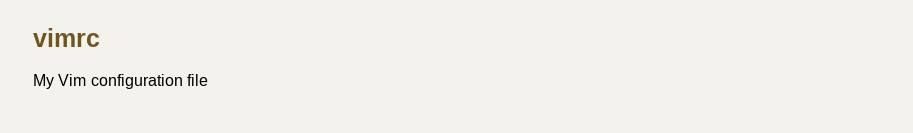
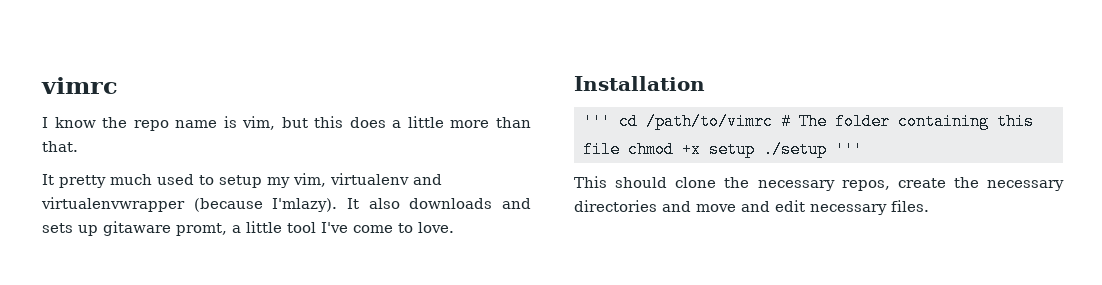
- My Vim configuration file
+ I know the repo name is vim, but this does a little more than that.
+ It pretty much used to setup my vim, virtualenv and virtualenvwrapper (because I'mlazy). It also downloads and sets up gitaware promt, a little tool I've come to love.
+ Installation
+ ''' cd /path/to/vimrc # The folder containing this file chmod +x setup ./setup '''
+ This should clone the necessary repos, create the necessary directories and move and edit necessary files.

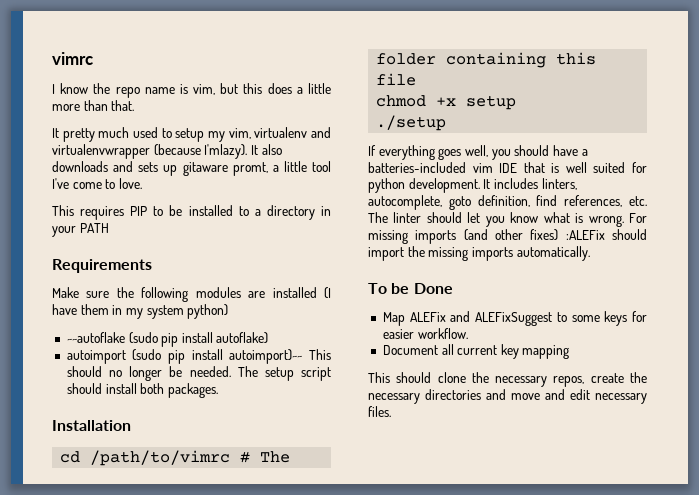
+ This requires PIP to be installed to a directory in your PATH
+ Requirements
+ Make sure the following modules are installed (I have them in my system python)
+ ~~autoflake (sudo pip install autoflake)
+ autoimport (sudo pip install autoimport)~~ This should no longer be needed. The setup script should install both packages.
- ''' cd /path/to/vimrc # The folder containing this file chmod +x setup ./setup '''
+ cd /path/to/vimrc # The folder containing this file
+ chmod +x setup
+ ./setup
+ If everything goes well, you should have a batteries-included vim IDE that is well suited for python development. It includes linters, autocomplete, goto definition, find references, etc. The linter should let you know what is wrong. For missing imports (and other fixes) :ALEFix should import the missing imports automatically.
+ To be Done
+ Map ALEFix and ALEFixSuggest to some keys for easier workflow.
+ Document all current key mapping

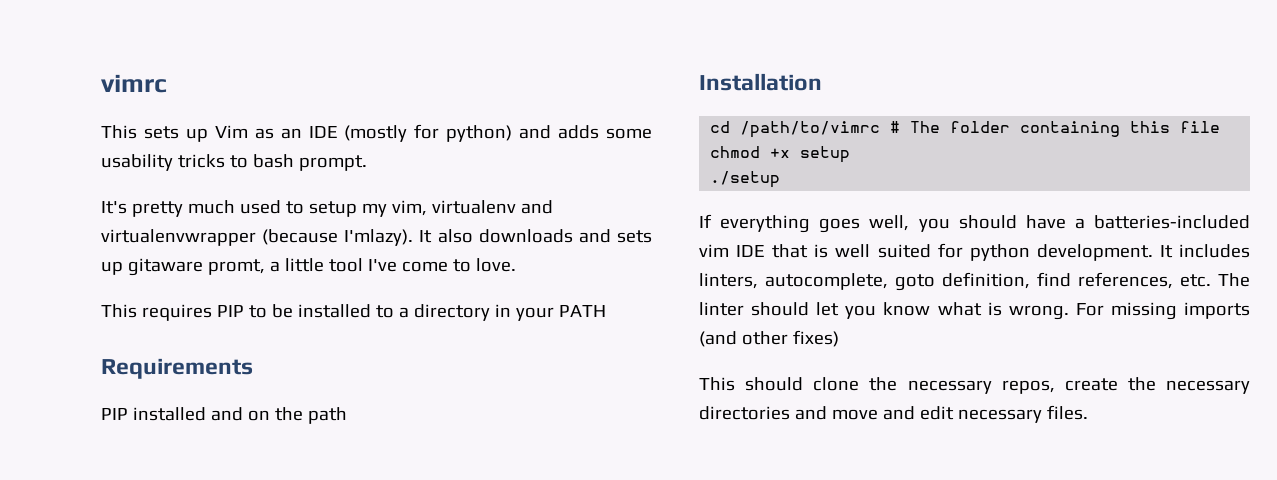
- I know the repo name is vim, but this does a little more than that.
- It pretty much used to setup my vim, virtualenv and virtualenvwrapper (because I'mlazy).
+ This sets up Vim as an IDE (mostly for python) and adds some usability tricks to bash prompt.
+ It's pretty much used to setup my vim, virtualenv and virtualenvwrapper (because I'mlazy).
- Make sure the following modules are installed (I have them in my system python)
- ~~autoflake (sudo pip install autoflake)
- autoimport (sudo pip install autoimport)~~ This should no longer be needed. The setup script should install both packages.
+ PIP installed and on the path
- For missing imports (and other fixes) :ALEFix should import the missing imports automatically.
- To be Done
- Map ALEFix and ALEFixSuggest to some keys for easier workflow.
- Document all current key mapping
+ For missing imports (and other fixes)

